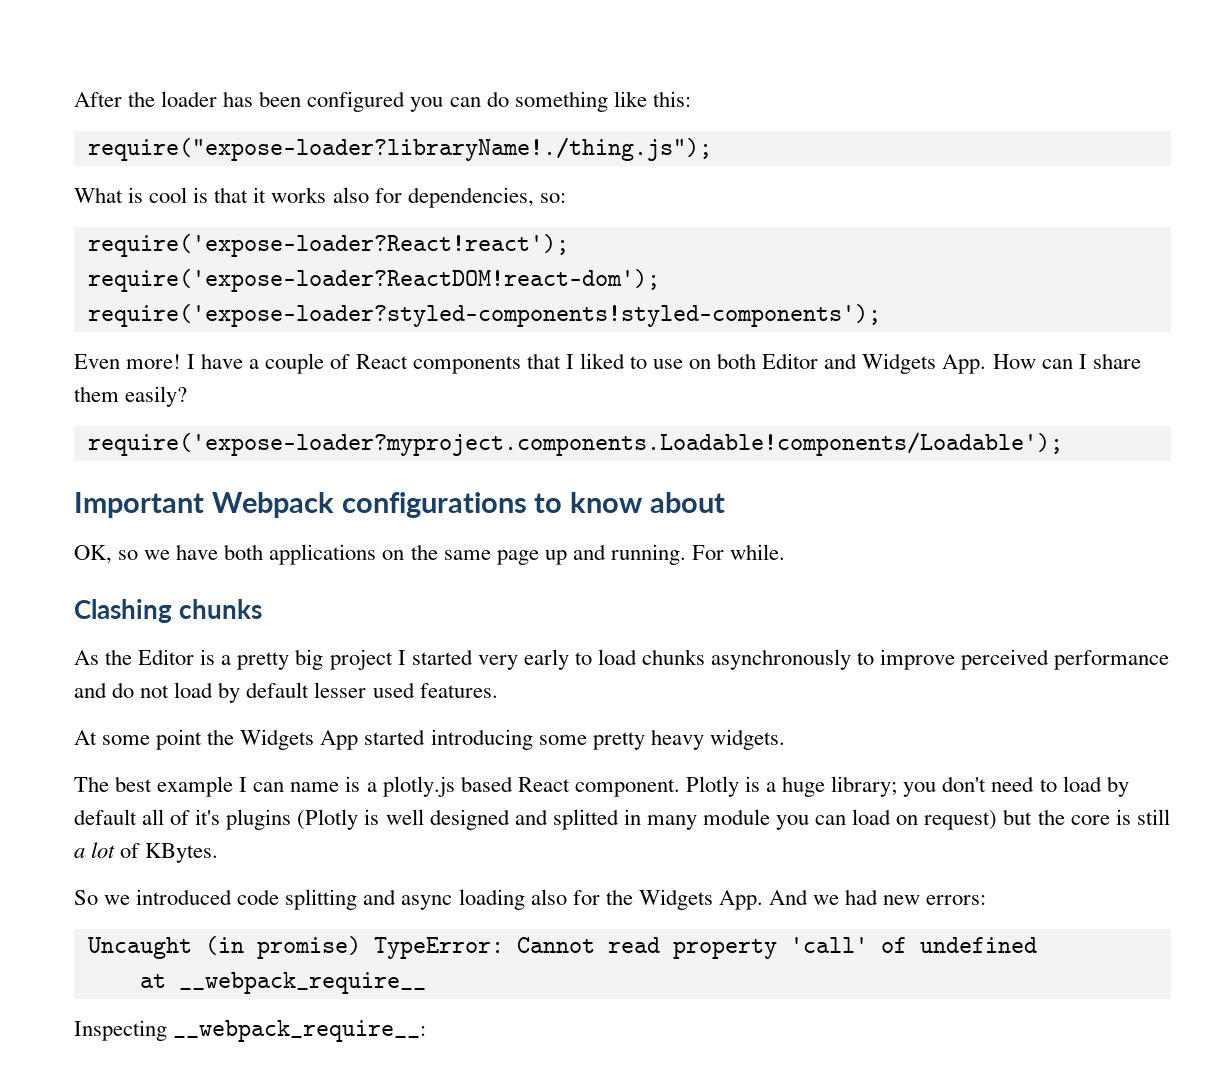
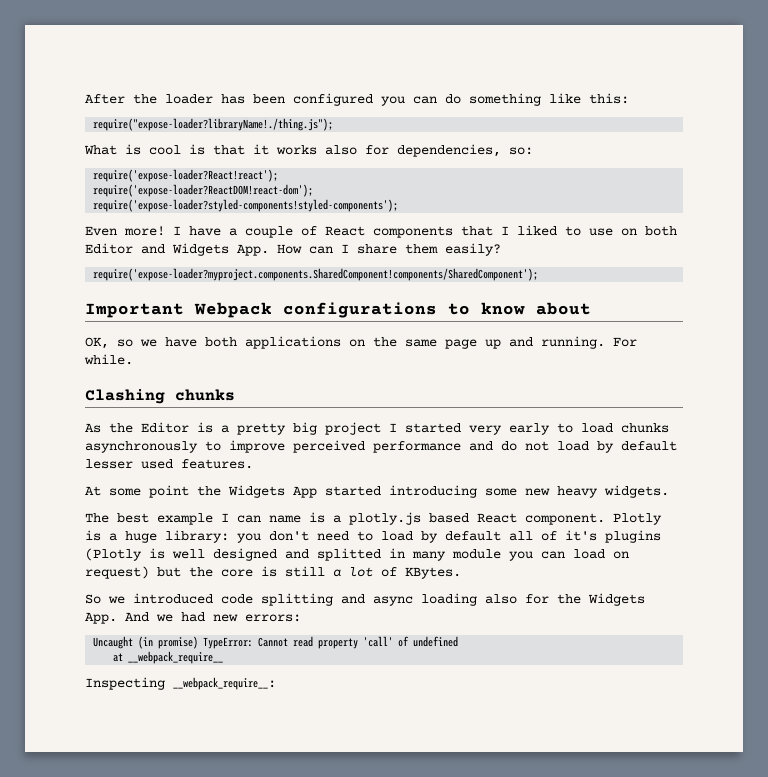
- require('expose-loader?myproject.components.Loadable!components/Loadable');
+ require('expose-loader?myproject.components.SharedComponent!components/SharedComponent');
- At some point the Widgets App started introducing some pretty heavy widgets.
+ At some point the Widgets App started introducing some new heavy widgets.
- Plotly is a huge library; you don't need to load by default all of it's plugins (Plotly is well designed and splitted in many module you can load on request) but the core is still a lot of KBytes.
+ Plotly is a huge library: you don't need to load by default all of it's plugins (Plotly is well designed and splitted in many module you can load on request) but the core is still a lot of KBytes.

